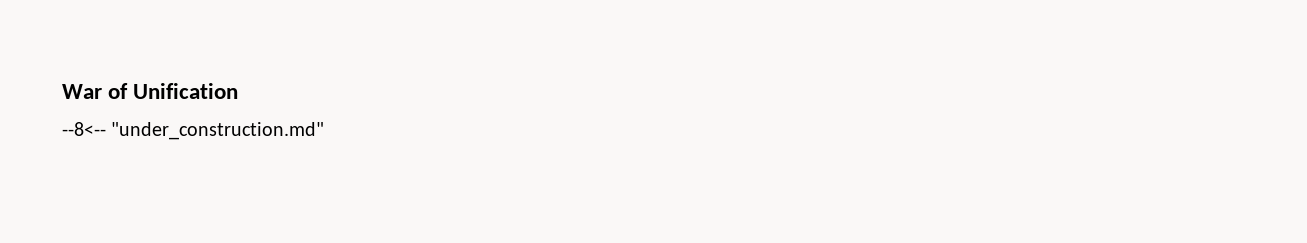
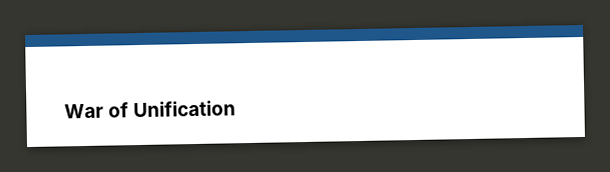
- --8<-- "under_construction.md"

